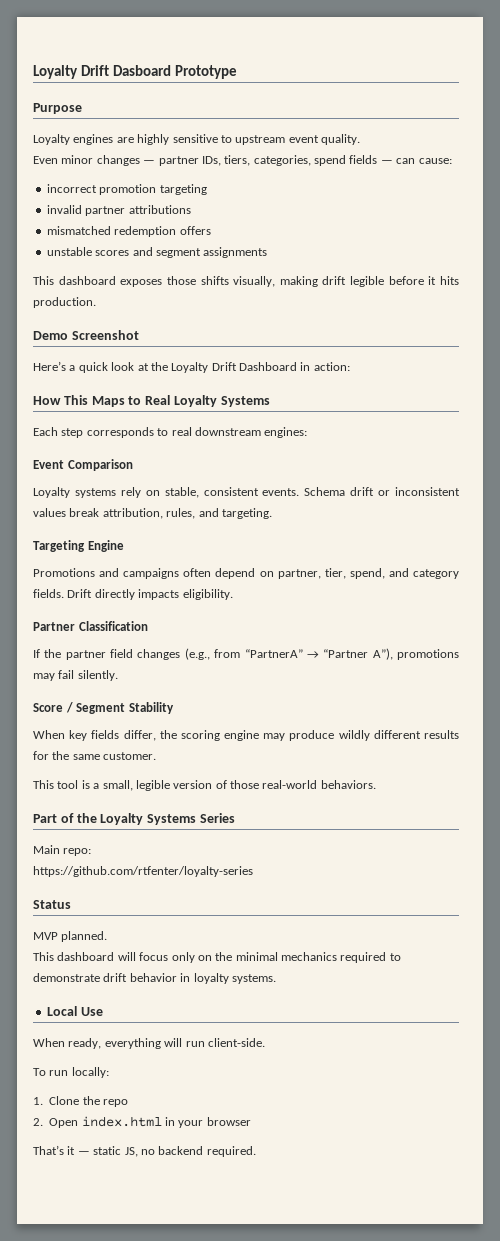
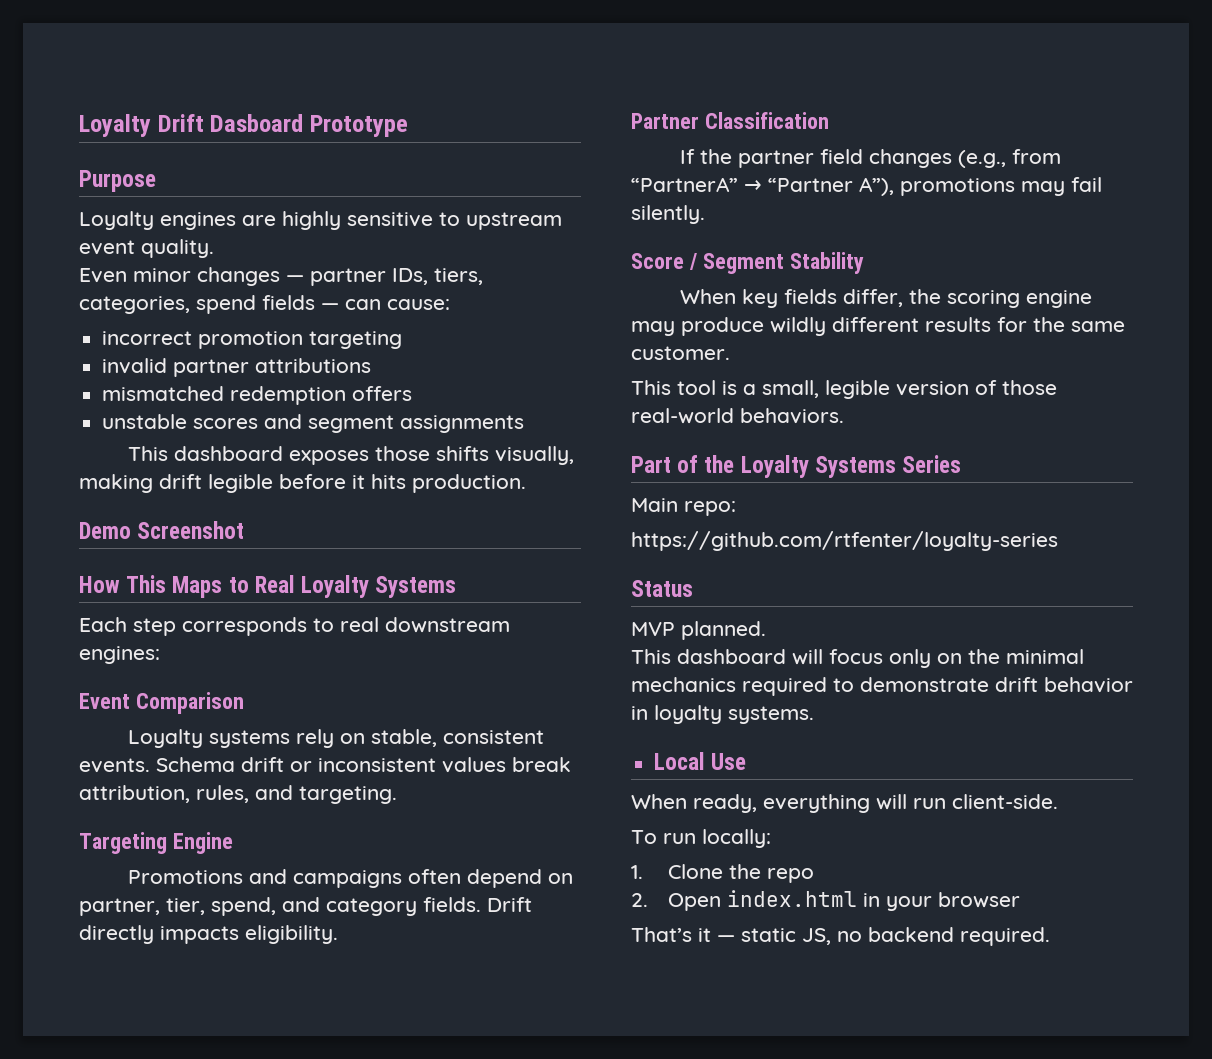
- Here’s a quick look at the Loyalty Drift Dashboard in action:

